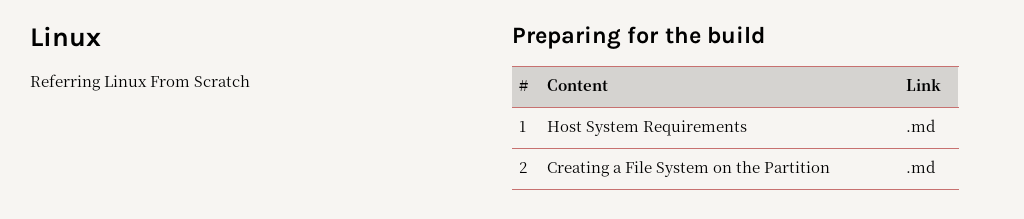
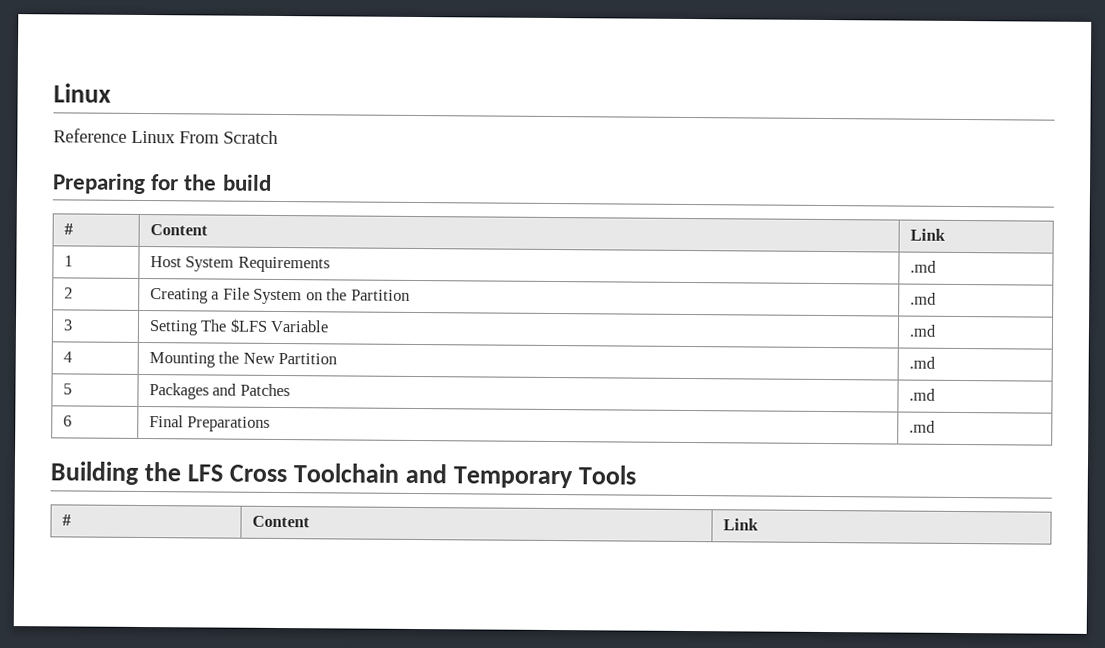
- Referring Linux From Scratch
+ Reference Linux From Scratch
+ 3 | Setting The $LFS Variable | .md
+ 4 | Mounting the New Partition | .md
+ 5 | Packages and Patches | .md
+ 6 | Final Preparations | .md
+ Building the LFS Cross Toolchain and Temporary Tools
+ # | Content | Link

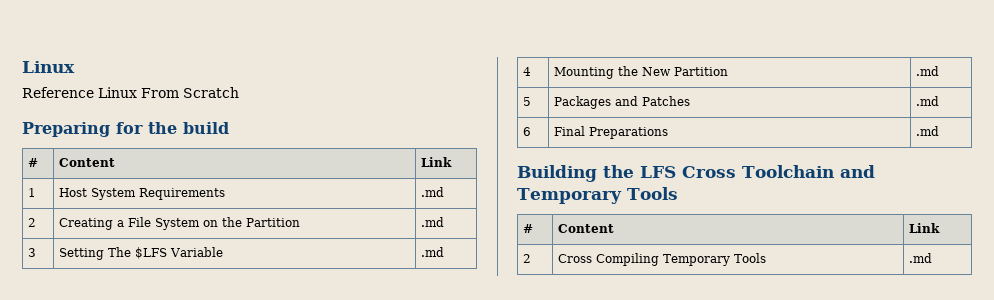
+ 2 | Cross Compiling Temporary Tools | .md

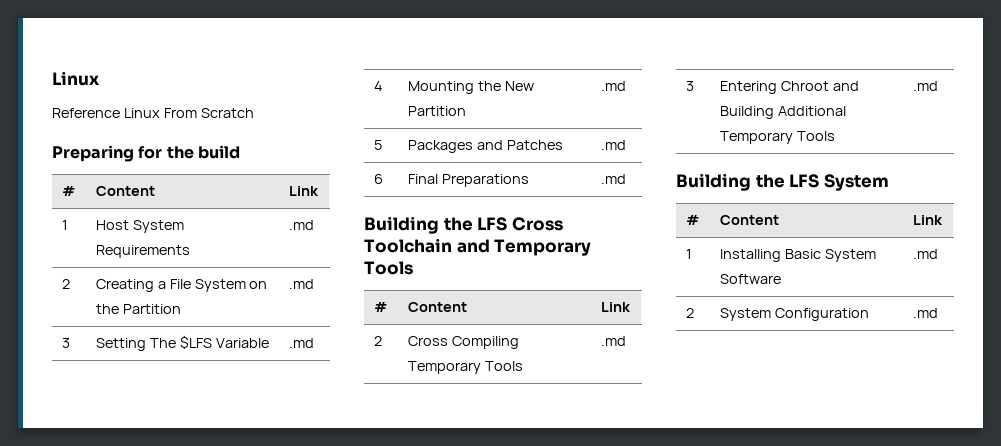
+ 3 | Entering Chroot and Building Additional Temporary Tools | .md
+ Building the LFS System
+ # | Content | Link
+ 1 | Installing Basic System Software | .md
+ 2 | System Configuration | .md

